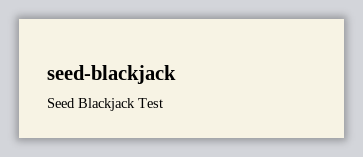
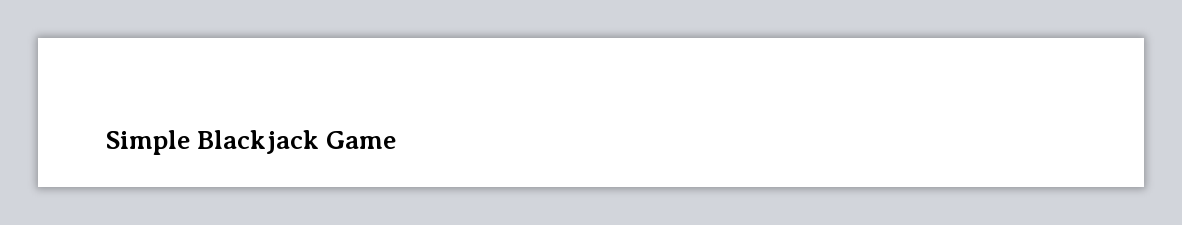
- seed-blackjack
- Seed Blackjack Test
+ Simple Blackjack Game

